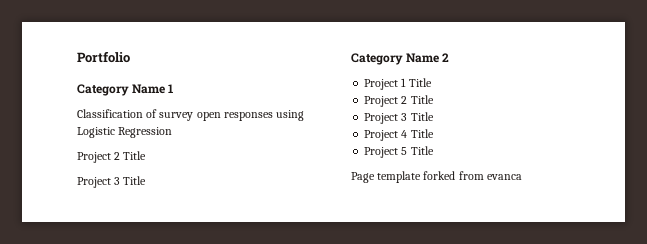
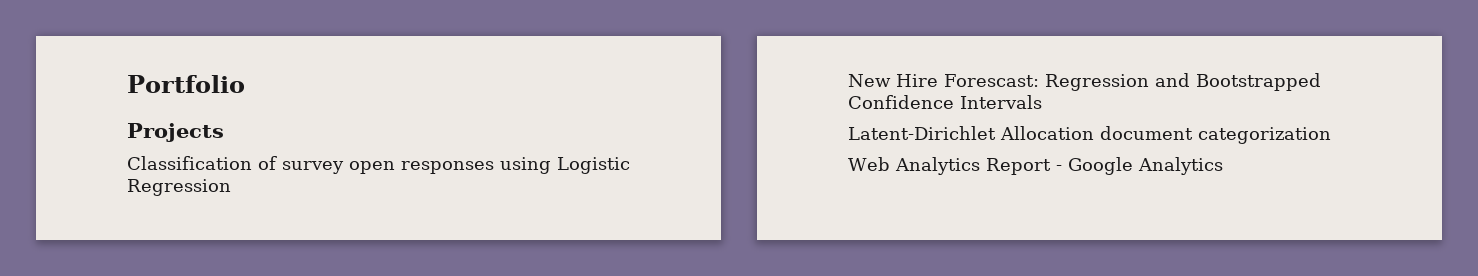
- Category Name 1
+ Projects
  Classification of survey open responses using Logistic Regression
- Project 2 Title
- Project 3 Title
- Category Name 2
- Project 1 Title
- Project 2 Title
- Project 3 Title
- Project 4 Title
- Project 5 Title
- Page template forked from evanca
+ New Hire Forescast: Regression and Bootstrapped Confidence Intervals
+ Latent-Dirichlet Allocation document categorization
+ Web Analytics Report - Google Analytics

